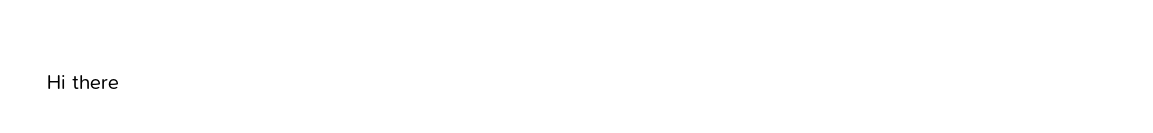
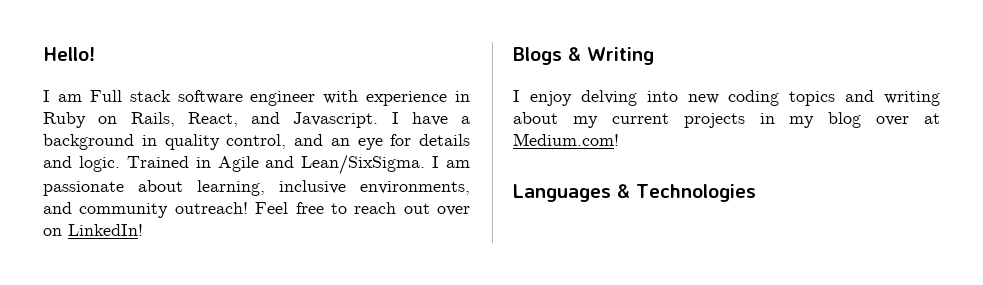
- Hi there
+ Hello!
+ I am Full stack software engineer with experience in Ruby on Rails, React, and Javascript. I have a background in quality control, and an eye for details and logic. Trained in Agile and Lean/SixSigma. I am passionate about learning, inclusive environments, and community outreach! Feel free to reach out over on LinkedIn!
+ Blogs & Writing
+ I enjoy delving into new coding topics and writing about my current projects in my blog over at Medium.com!
+ Languages & Technologies

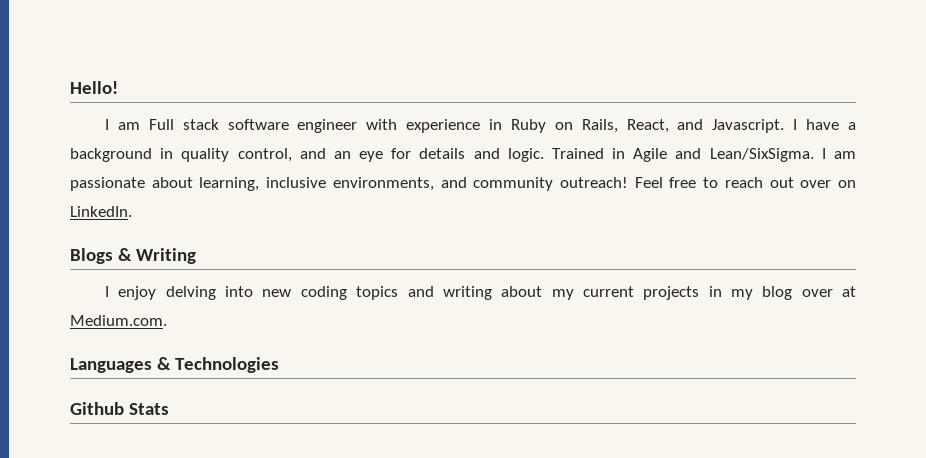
- Feel free to reach out over on LinkedIn!
+ Feel free to reach out over on LinkedIn.
- I enjoy delving into new coding topics and writing about my current projects in my blog over at Medium.com!
+ I enjoy delving into new coding topics and writing about my current projects in my blog over at Medium.com.
+ Github Stats

